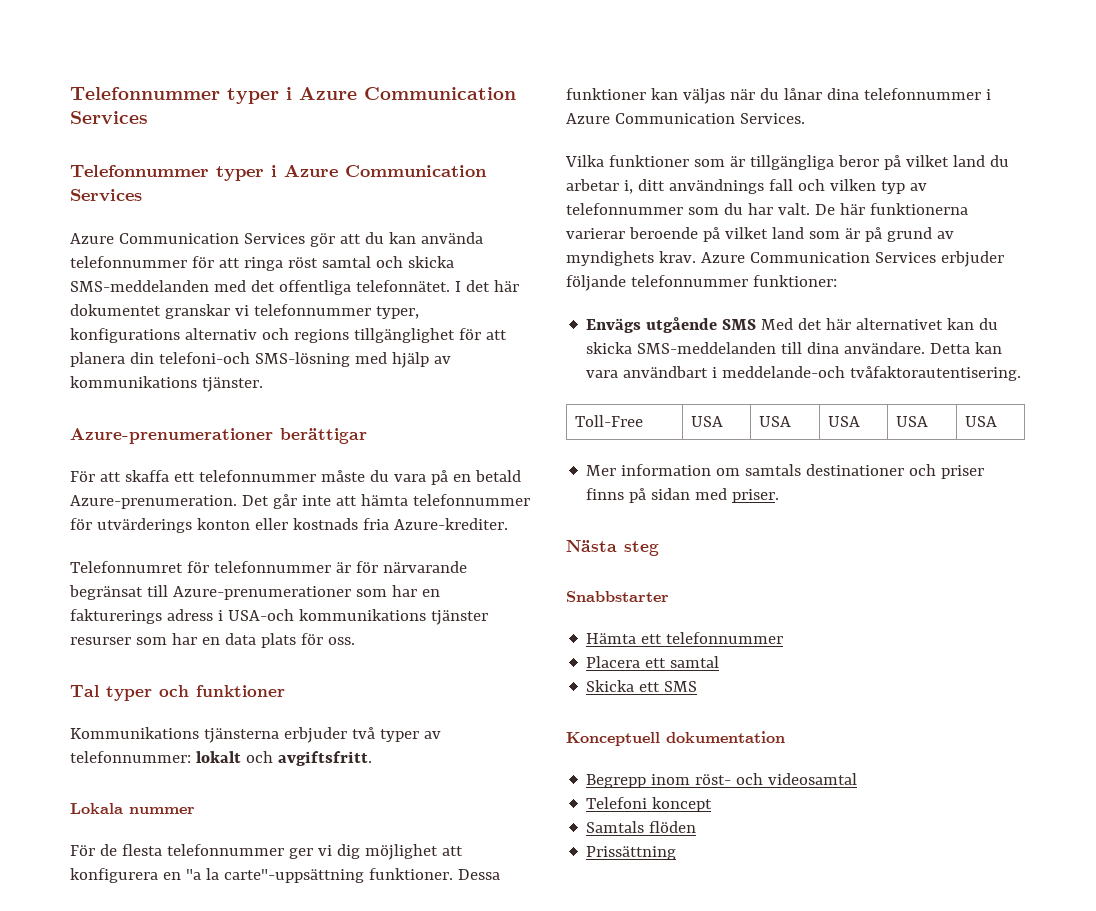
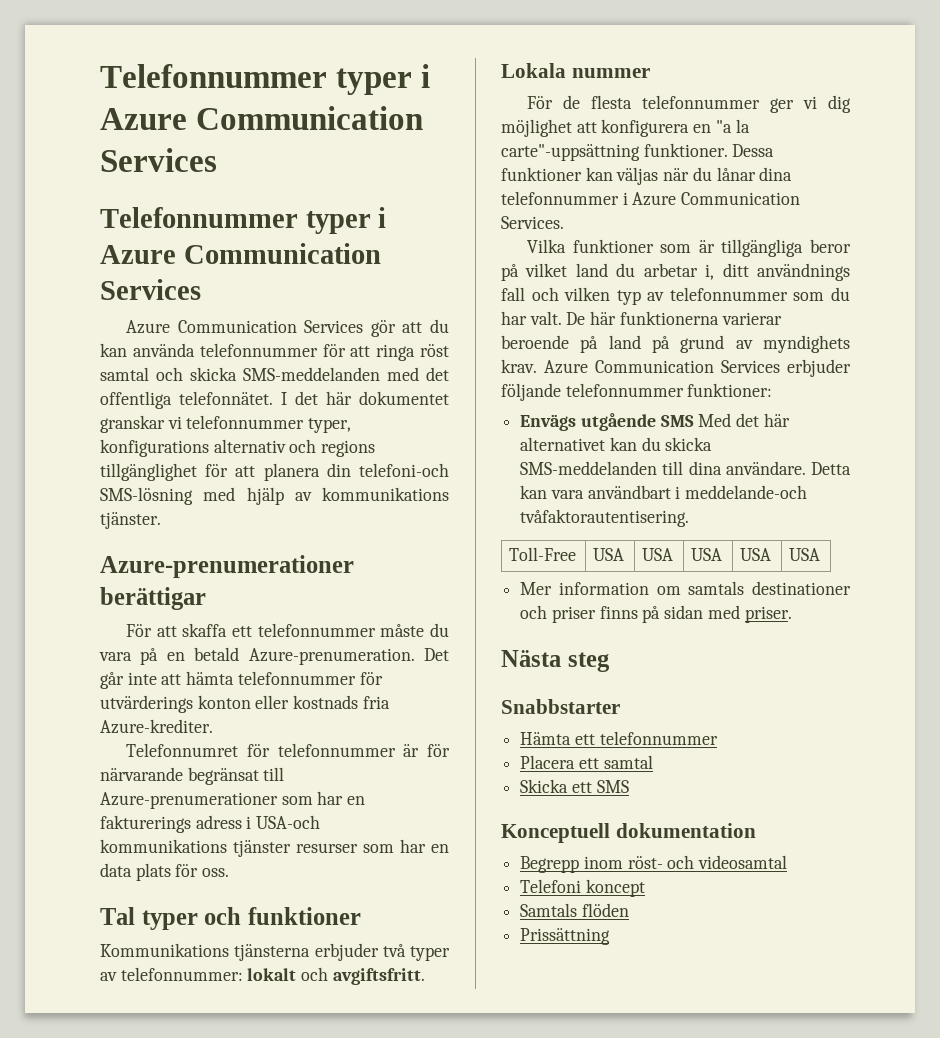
- De här funktionerna varierar beroende på vilket land som är på grund av myndighets krav.
+ De här funktionerna varierar beroende på land på grund av myndighets krav.

